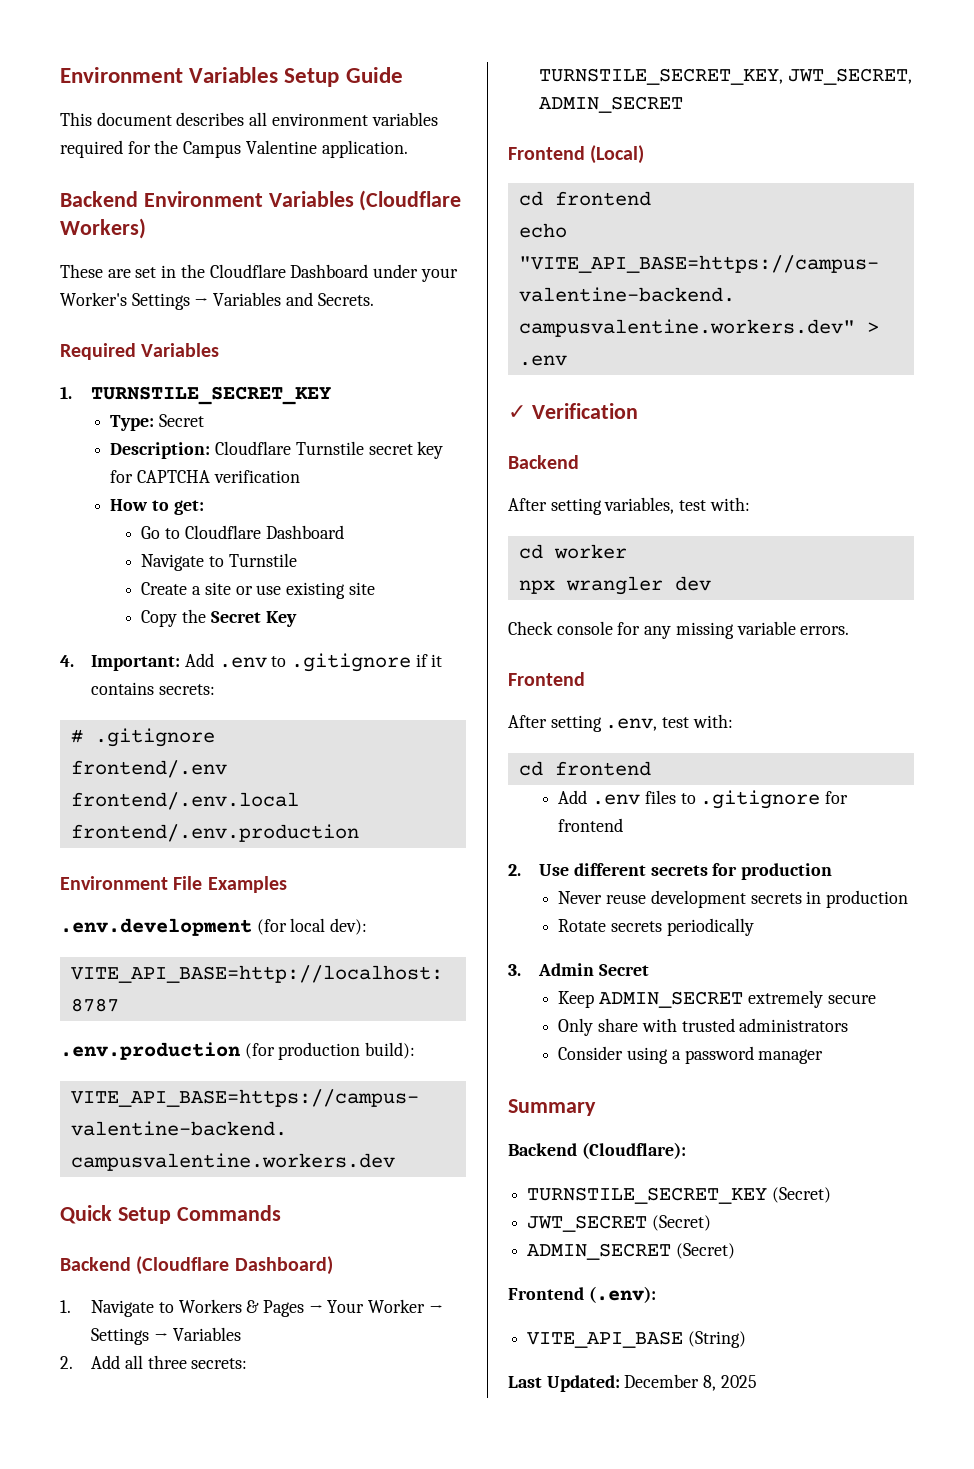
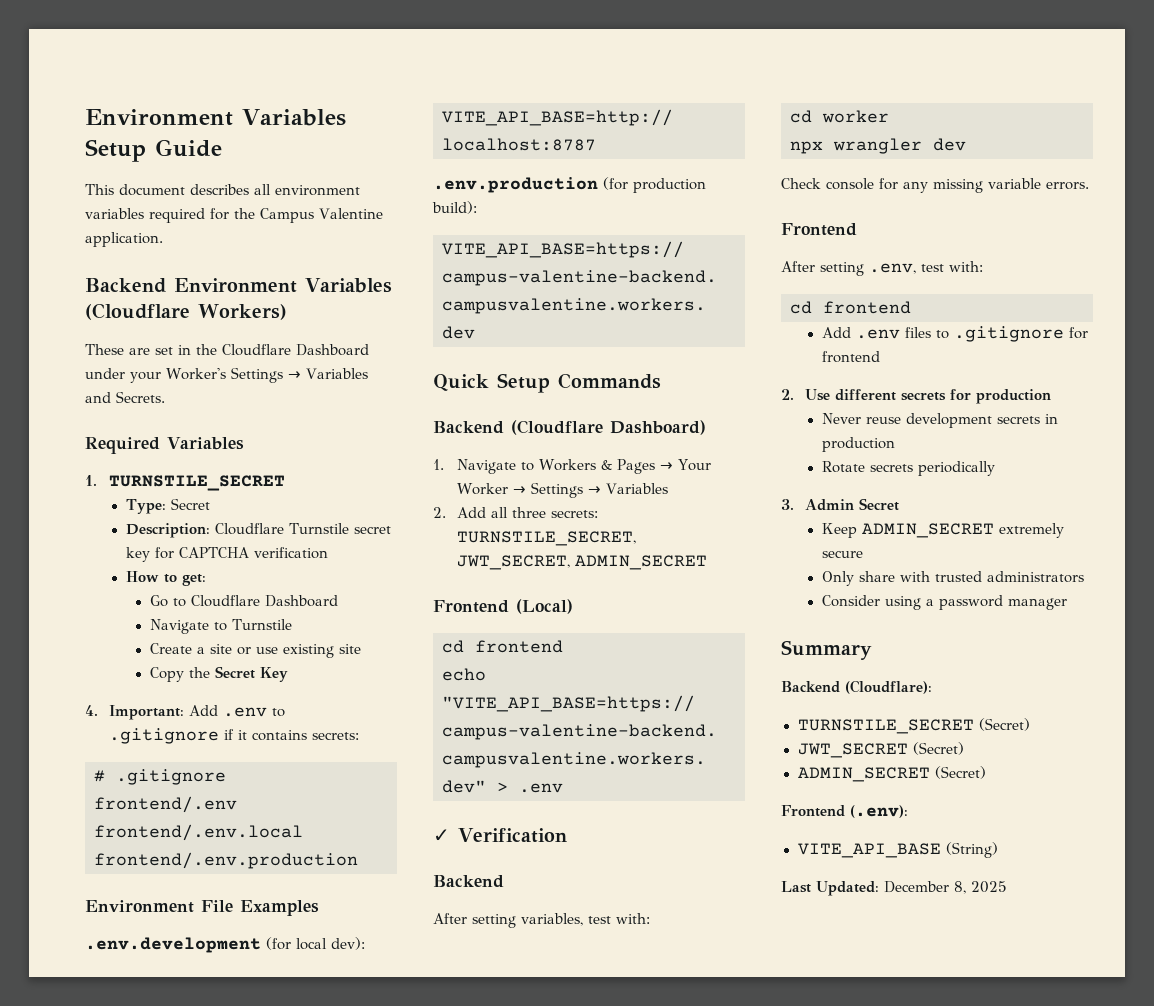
- 1. TURNSTILE_SECRET_KEY
+ 1. TURNSTILE_SECRET
- 2. Add all three secrets: TURNSTILE_SECRET_KEY, JWT_SECRET, ADMIN_SECRET
+ 2. Add all three secrets: TURNSTILE_SECRET, JWT_SECRET, ADMIN_SECRET
- TURNSTILE_SECRET_KEY (Secret)
+ TURNSTILE_SECRET (Secret)

